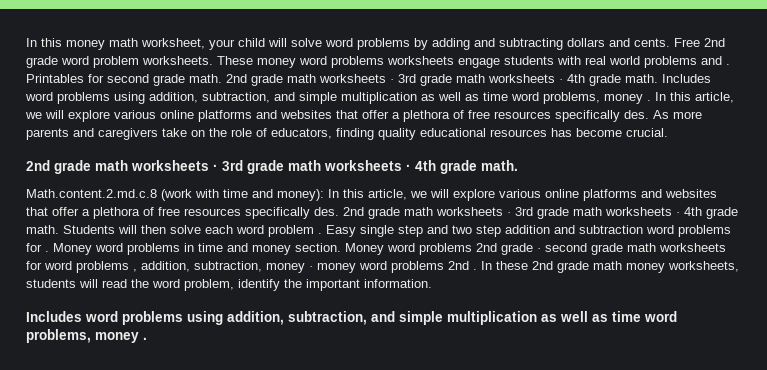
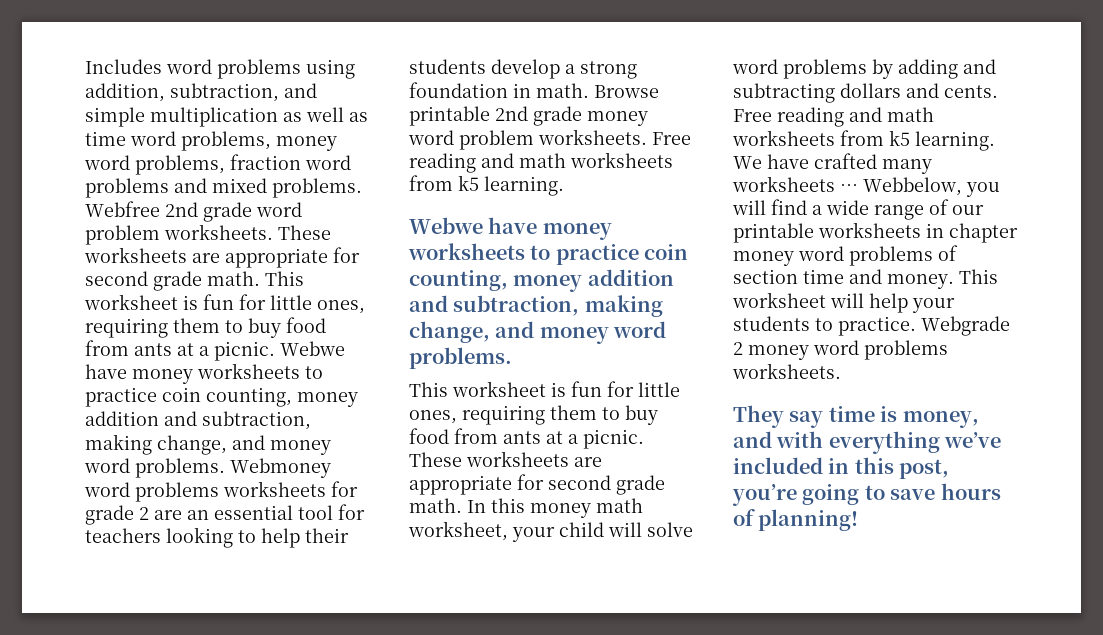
+ Includes word problems using addition, subtraction, and simple multiplication as well as time word problems, money word problems, fraction word problems and mixed problems. Webfree 2nd grade word problem worksheets. These worksheets are appropriate for second grade math. This worksheet is fun for little ones, requiring them to buy food from ants at a picnic. Webwe have money worksheets to practice coin counting, money addition and subtraction, making change, and money word problems. Webmoney word problems worksheets for grade 2 are an essential tool for teachers looking to help their students develop a strong foundation in math. Browse printable 2nd grade money word problem worksheets. Free reading and math worksheets from k5 learning.
+ Webwe have money worksheets to practice coin counting, money addition and subtraction, making change, and money word problems.
+ This worksheet is fun for little ones, requiring them to buy food from ants at a picnic. These worksheets are appropriate for second grade math.
- Free 2nd grade word problem worksheets. These money word problems worksheets engage students with real world problems and . Printables for second grade math. 2nd grade math worksheets · 3rd grade math worksheets · 4th grade math. Includes word problems using addition, subtraction, and simple multiplication as well as time word problems, money . In this article, we will explore various online platforms and websites that offer a plethora of free resources specifically des. As more parents and caregivers take on the role of educators, finding quality educational resources has become crucial.
- 2nd grade math worksheets · 3rd grade math worksheets · 4th grade math.
- Math.content.2.md.c.8 (work with time and money): In this article, we will explore various online platforms and websites that offer a plethora of free resources specifically des. 2nd grade math worksheets · 3rd grade math worksheets · 4th grade math. Students will then solve each word problem . Easy single step and two step addition and subtraction word problems for . Money word problems in time and money section. Money word problems 2nd grade · second grade math worksheets for word problems , addition, subtraction, money · money word problems 2nd . In these 2nd grade math money worksheets, students will read the word problem, identify the important information.
- Includes word problems using addition, subtraction, and simple multiplication as well as time word problems, money .
+ Free reading and math worksheets from k5 learning. We have crafted many worksheets … Webbelow, you will find a wide range of our printable worksheets in chapter money word problems of section time and money. This worksheet will help your students to practice. Webgrade 2 money word problems worksheets.
+ They say time is money, and with everything we’ve included in this post, you’re going to save hours of planning!

